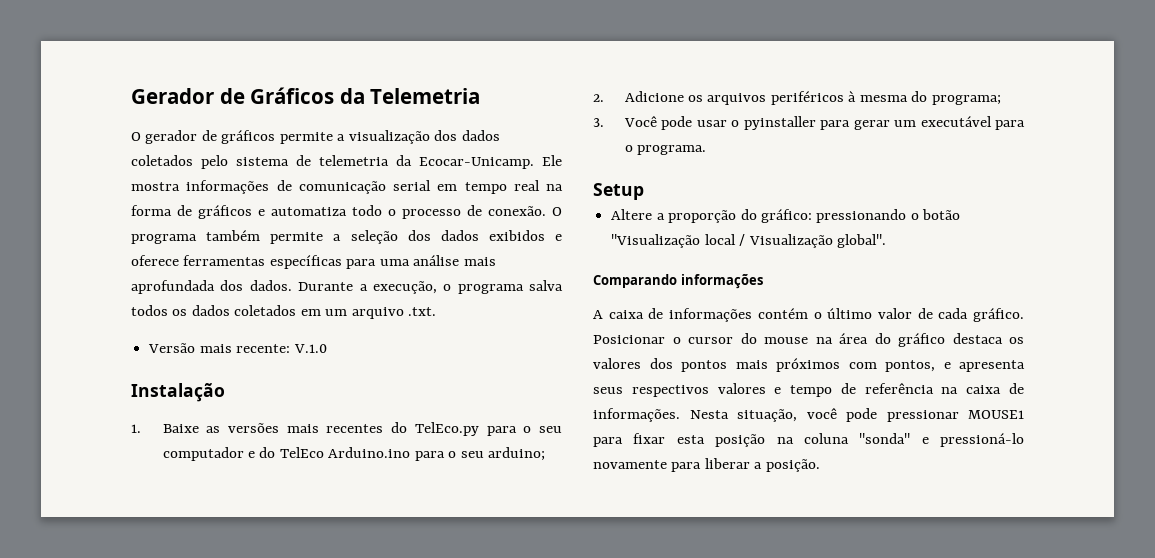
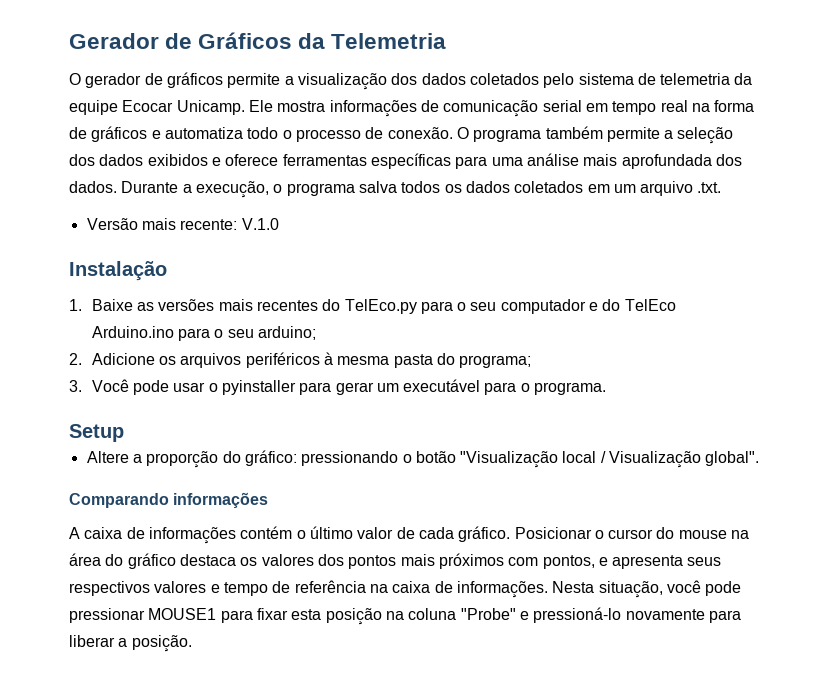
- O gerador de gráficos permite a visualização dos dados coletados pelo sistema de telemetria da Ecocar-Unicamp.
+ O gerador de gráficos permite a visualização dos dados coletados pelo sistema de telemetria da equipe Ecocar Unicamp.
- 2. Adicione os arquivos periféricos à mesma do programa;
+ 2. Adicione os arquivos periféricos à mesma pasta do programa;
- Nesta situação, você pode pressionar MOUSE1 para fixar esta posição na coluna "sonda" e pressioná-lo novamente para liberar a posição.
+ Nesta situação, você pode pressionar MOUSE1 para fixar esta posição na coluna "Probe" e pressioná-lo novamente para liberar a posição.

